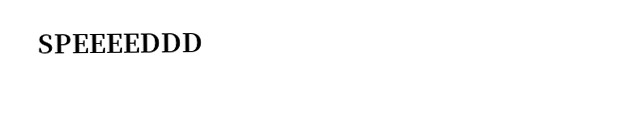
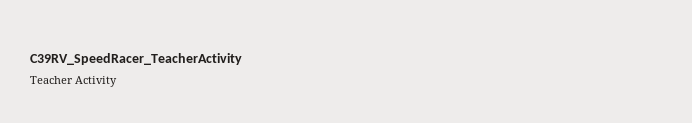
- SPEEEEDDD
+ C39RV_SpeedRacer_TeacherActivity
+ Teacher Activity

